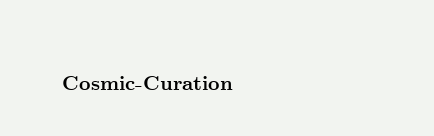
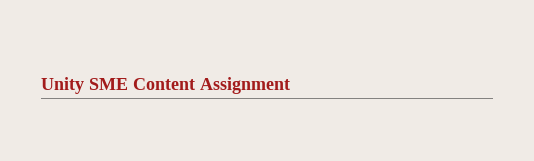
- Cosmic-Curation
+ Unity SME Content Assignment

